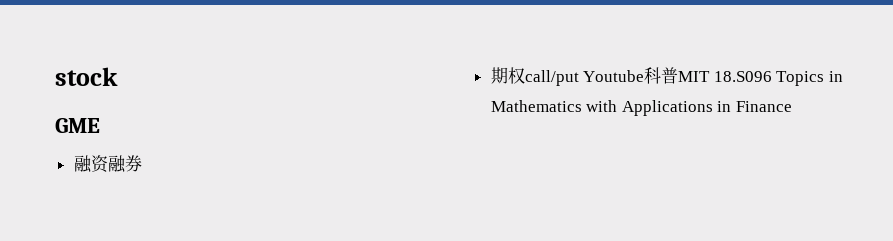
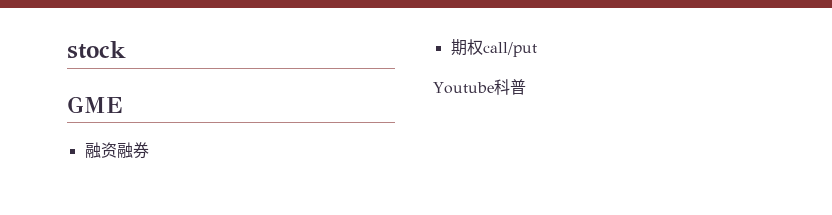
- 期权call/put Youtube科普MIT 18.S096 Topics in Mathematics with Applications in Finance
+ 期权call/put
+ Youtube科普

